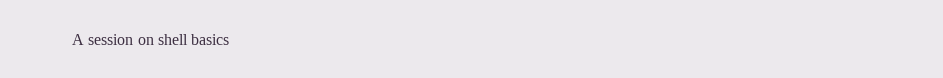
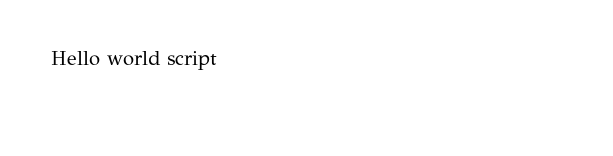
- A session on shell basics
+ Hello world script

